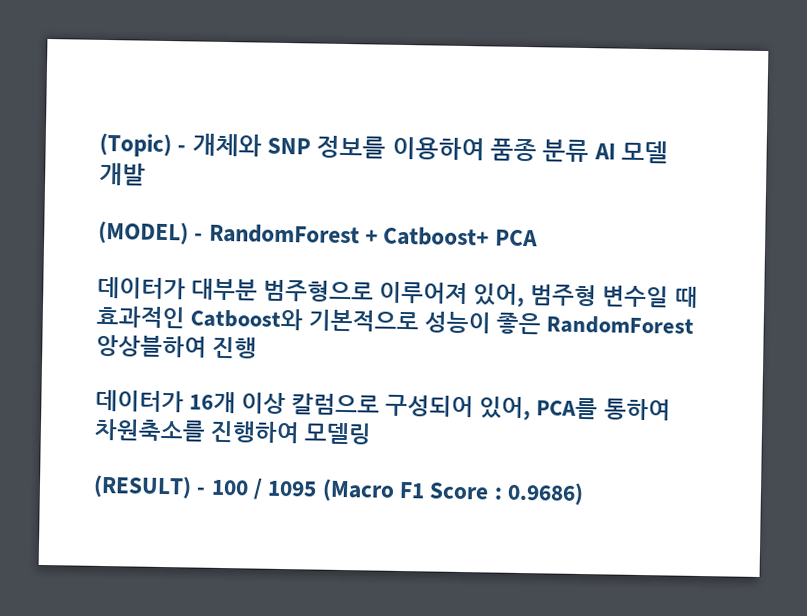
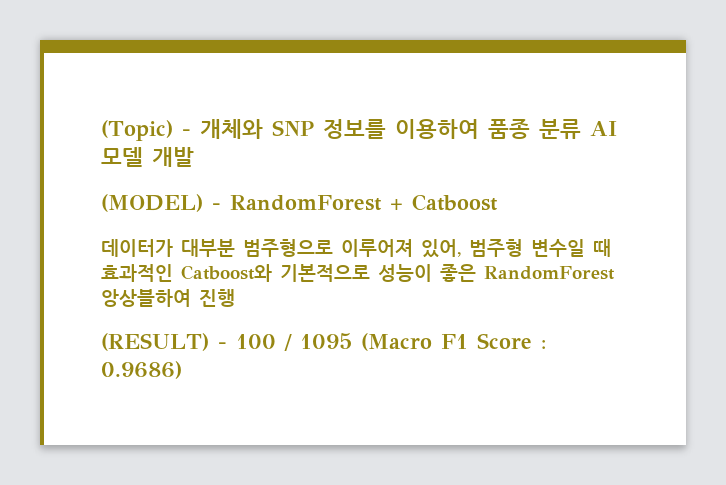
- (MODEL) - RandomForest + Catboost+ PCA
+ (MODEL) - RandomForest + Catboost
- 데이터가 16개 이상 칼럼으로 구성되어 있어, PCA를 통하여 차원축소를 진행하여 모델링

